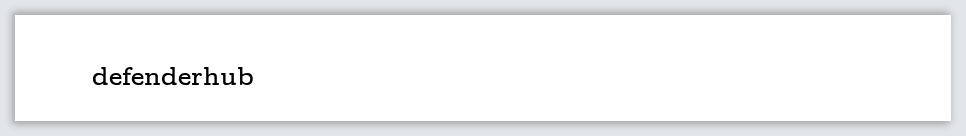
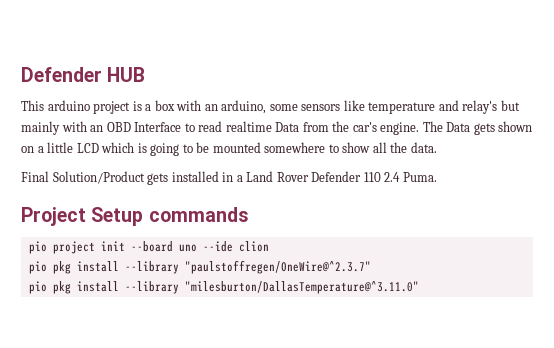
- defenderhub
+ Defender HUB
+ This arduino project is a box with an arduino, some sensors like temperature and relay's but mainly with an OBD Interface to read realtime Data from the car's engine. The Data gets shown on a little LCD which is going to be mounted somewhere to show all the data.
+ Final Solution/Product gets installed in a Land Rover Defender 110 2.4 Puma.
+ Project Setup commands
+ pio project init --board uno --ide clion
+ pio pkg install --library "paulstoffregen/OneWire@^2.3.7"
+ pio pkg install --library "milesburton/DallasTemperature@^3.11.0"

